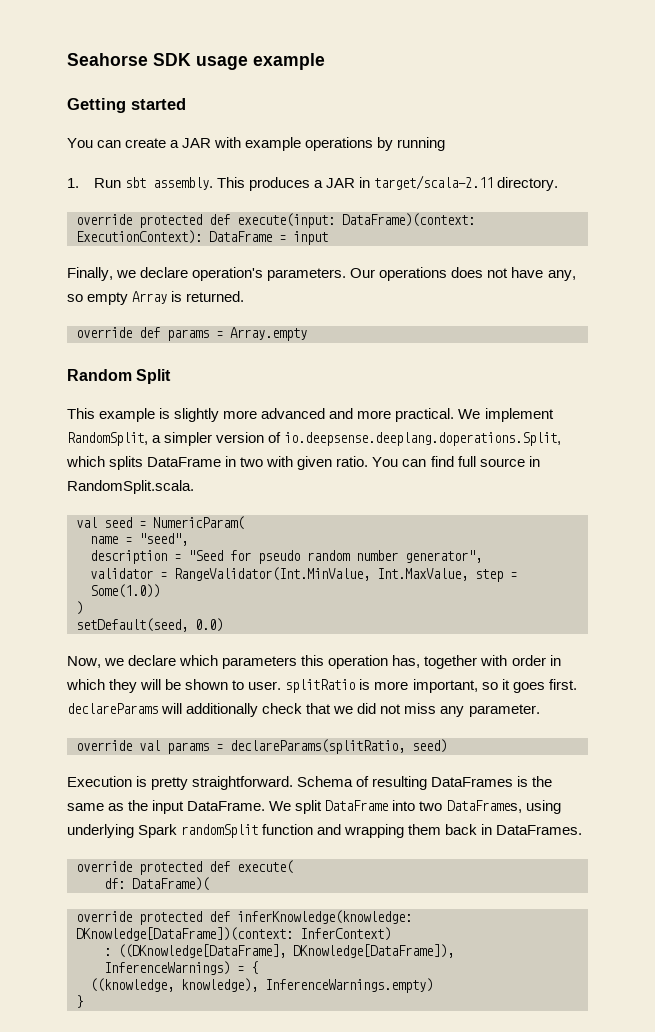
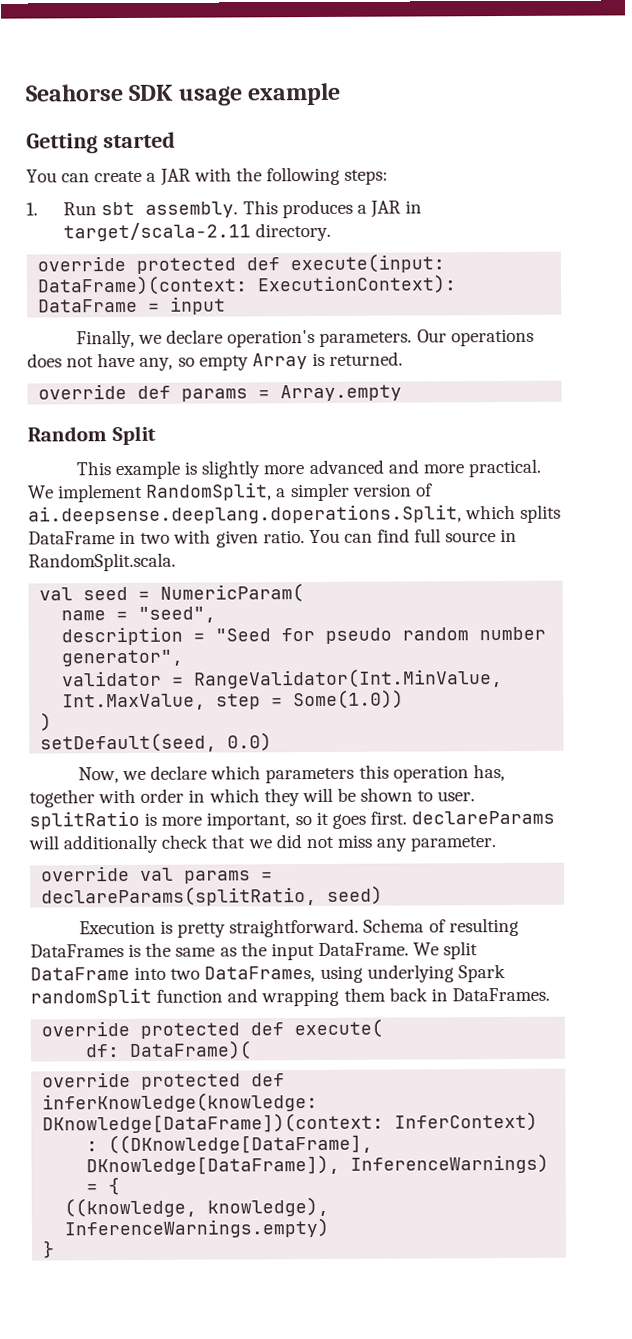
- You can create a JAR with example operations by running
+ You can create a JAR with the following steps:
- We implement RandomSplit, a simpler version of io.deepsense.deeplang.doperations.Split, which splits DataFrame in two with given ratio.
+ We implement RandomSplit, a simpler version of ai.deepsense.deeplang.doperations.Split, which splits DataFrame in two with given ratio.

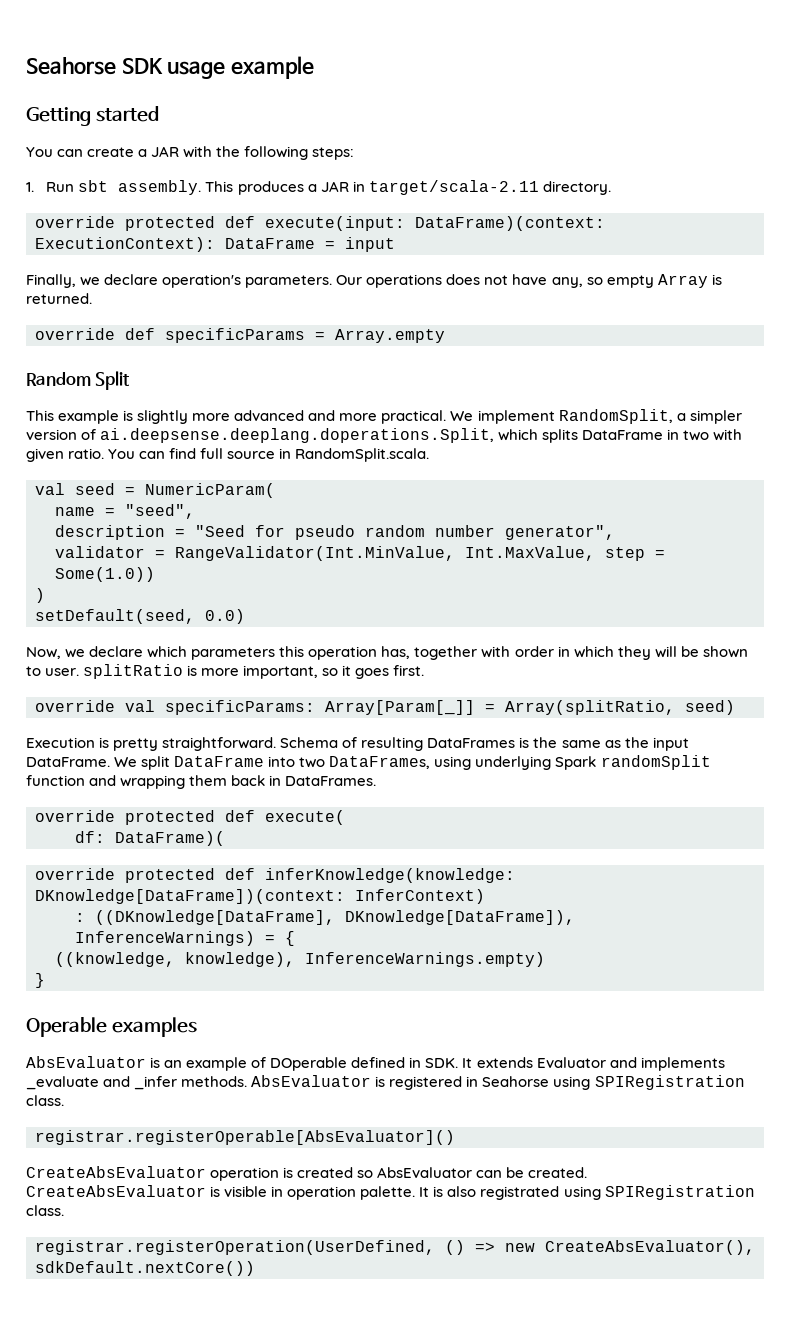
- override def params = Array.empty
+ override def specificParams = Array.empty
- Now, we declare which parameters this operation has, together with order in which they will be shown to user. splitRatio is more important, so it goes first. declareParams will additionally check that we did not miss any parameter.
- override val params = declareParams(splitRatio, seed)
+ Now, we declare which parameters this operation has, together with order in which they will be shown to user. splitRatio is more important, so it goes first.
+ override val specificParams: Array[Param[_]] = Array(splitRatio, seed)
+ Operable examples
+ AbsEvaluator is an example of DOperable defined in SDK. It extends Evaluator and implements _evaluate and _infer methods. AbsEvaluator is registered in Seahorse using SPIRegistration class.
+ registrar.registerOperable[AbsEvaluator]()
+ CreateAbsEvaluator operation is created so AbsEvaluator can be created. CreateAbsEvaluator is visible in operation palette. It is also registrated using SPIRegistration class.
+ registrar.registerOperation(UserDefined, () => new CreateAbsEvaluator(), sdkDefault.nextCore())

